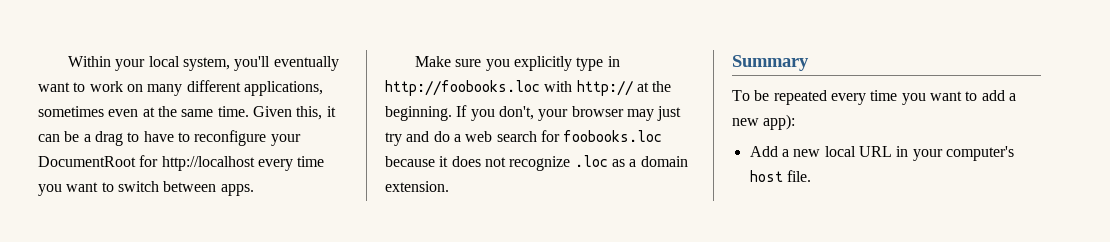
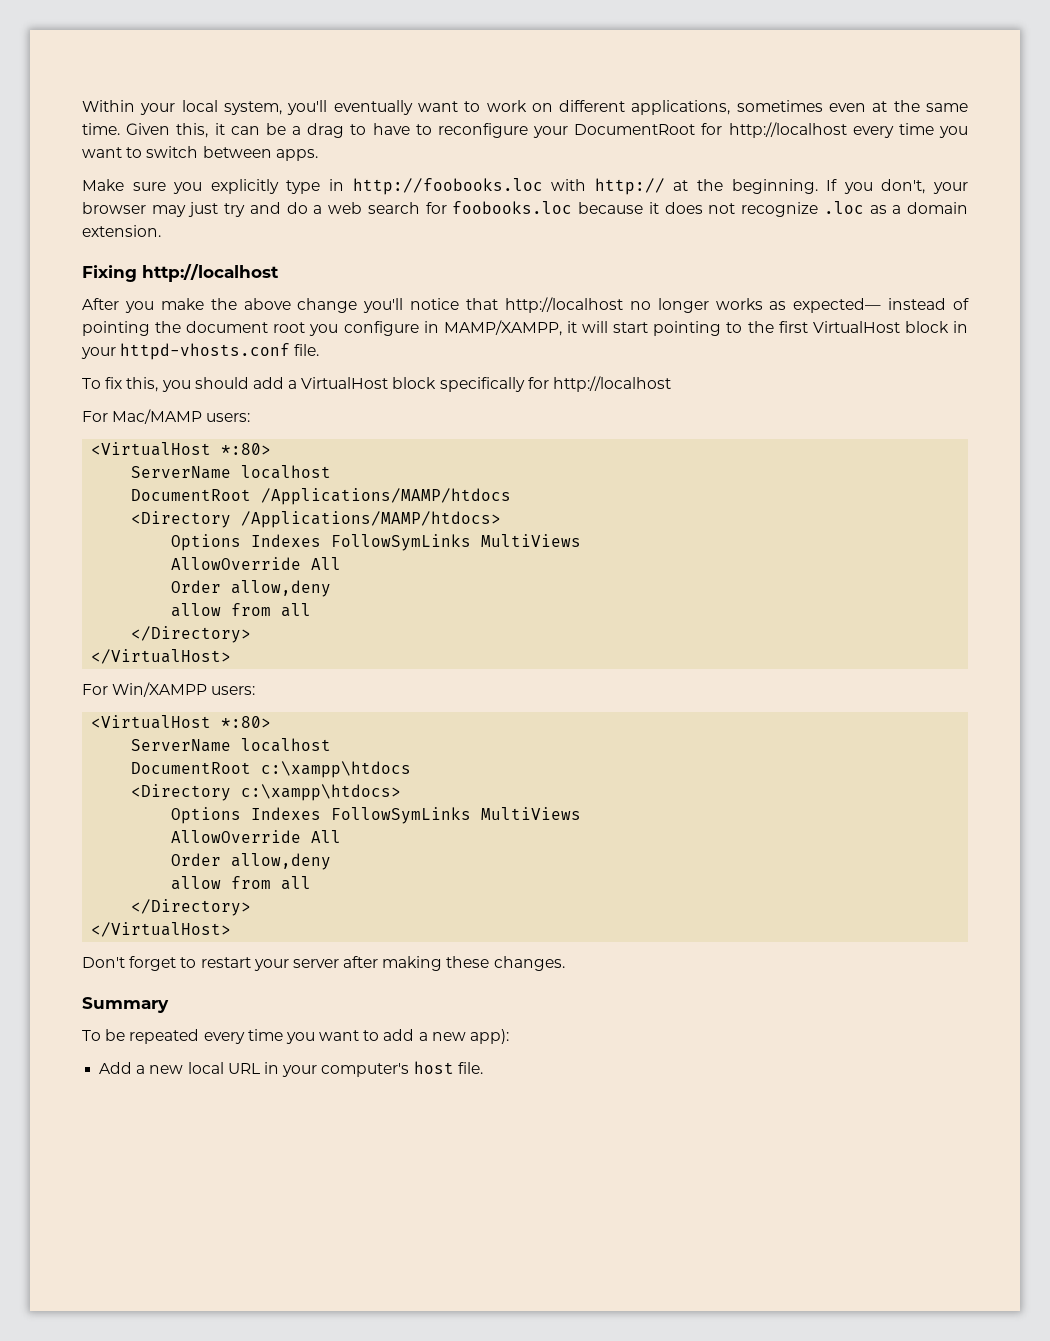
- Within your local system, you'll eventually want to work on many different applications, sometimes even at the same time.
+ Within your local system, you'll eventually want to work on different applications, sometimes even at the same time.
+ Fixing http://localhost
+ After you make the above change you'll notice that http://localhost no longer works as expected— instead of pointing the document root you configure in MAMP/XAMPP, it will start pointing to the first VirtualHost block in your httpd-vhosts.conf file.
+ To fix this, you should add a VirtualHost block specifically for http://localhost
+ For Mac/MAMP users:
+ <VirtualHost *:80>
+ ServerName localhost
+ DocumentRoot /Applications/MAMP/htdocs
+ <Directory /Applications/MAMP/htdocs>
+ Options Indexes FollowSymLinks MultiViews
+ AllowOverride All
+ Order allow,deny
+ allow from all
+ </Directory>
+ </VirtualHost>
+ For Win/XAMPP users:
+ <VirtualHost *:80>
+ ServerName localhost
+ DocumentRoot c:\xampp\htdocs
+ <Directory c:\xampp\htdocs>
+ Options Indexes FollowSymLinks MultiViews
+ AllowOverride All
+ Order allow,deny
+ allow from all
+ </Directory>
+ </VirtualHost>
+ Don't forget to restart your server after making these changes.

